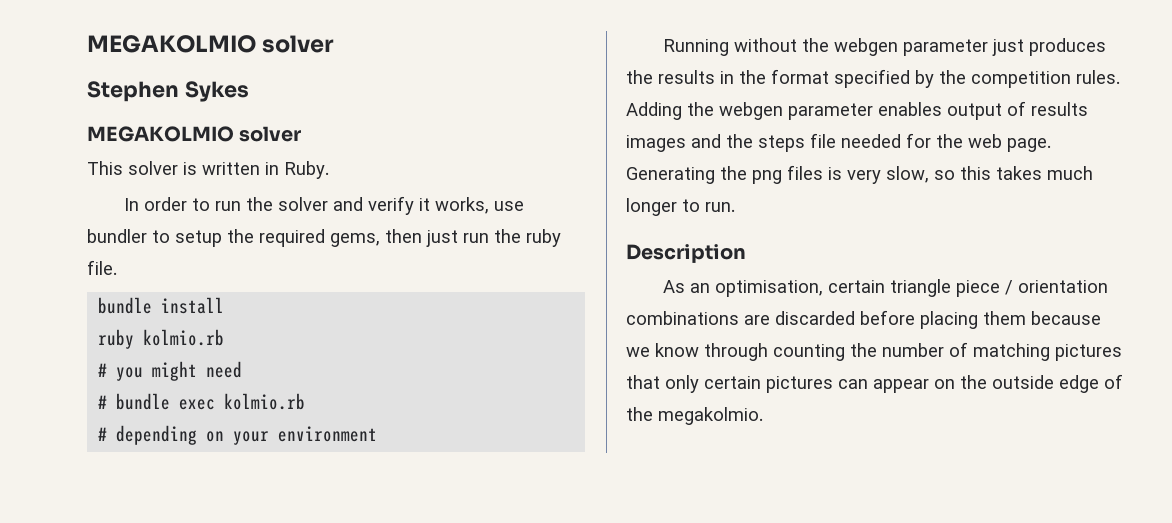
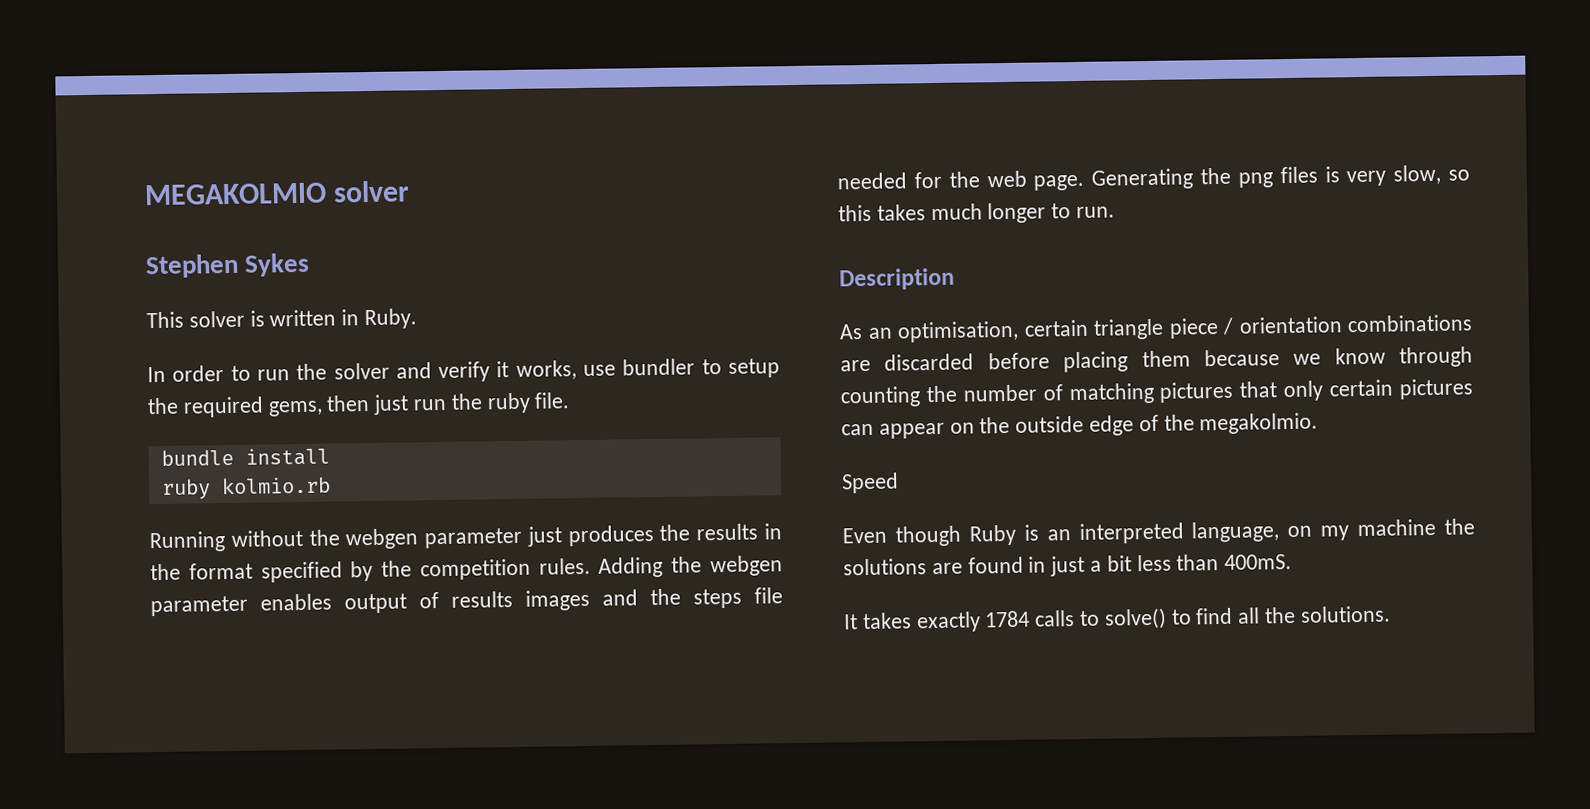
  Stephen Sykes
- MEGAKOLMIO solver
- # you might need
- # bundle exec kolmio.rb
- # depending on your environment
+ Speed
+ Even though Ruby is an interpreted language, on my machine the solutions are found in just a bit less than 400mS.
+ It takes exactly 1784 calls to solve() to find all the solutions.

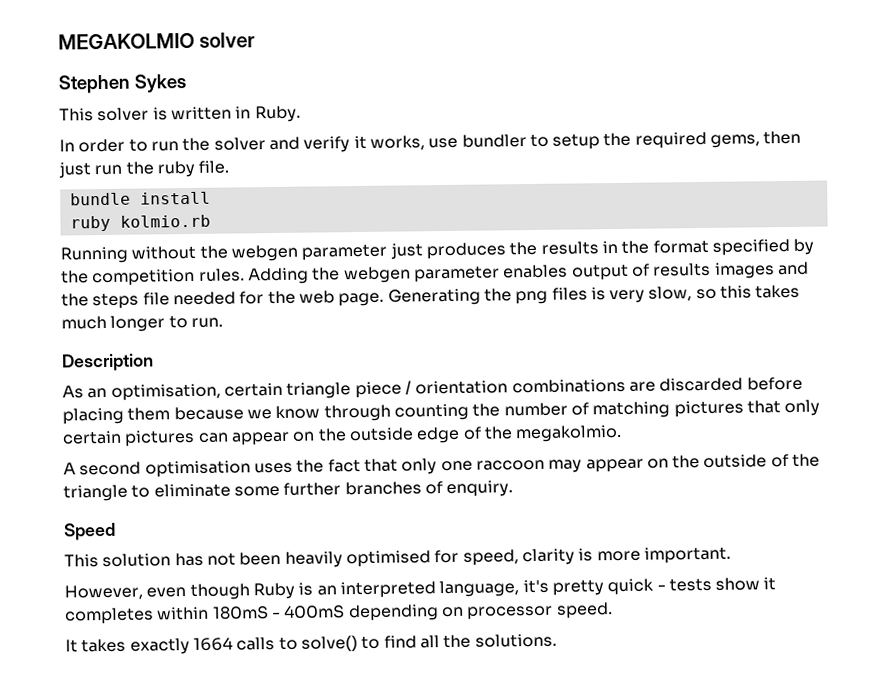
+ A second optimisation uses the fact that only one raccoon may appear on the outside of the triangle to eliminate some further branches of enquiry.
  Speed
- Even though Ruby is an interpreted language, on my machine the solutions are found in just a bit less than 400mS.
+ This solution has not been heavily optimised for speed, clarity is more important.
+ However, even though Ruby is an interpreted language, it's pretty quick - tests show it completes within 180mS - 400mS depending on processor speed.
- It takes exactly 1784 calls to solve() to find all the solutions.
+ It takes exactly 1664 calls to solve() to find all the solutions.

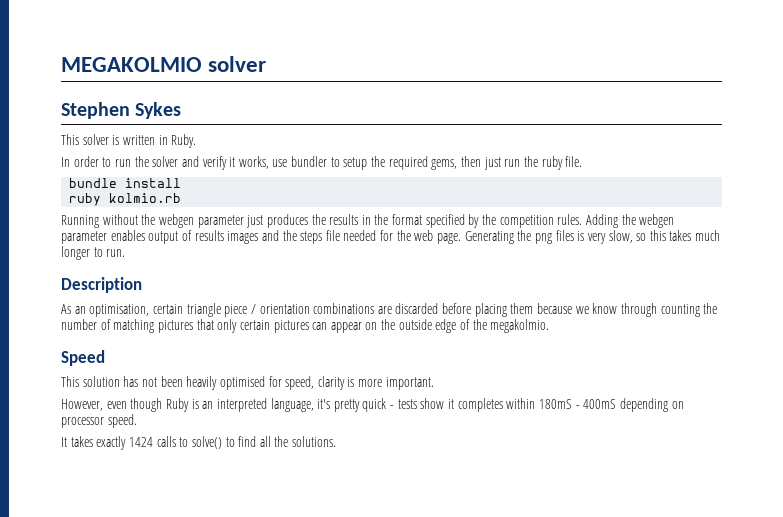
- A second optimisation uses the fact that only one raccoon may appear on the outside of the triangle to eliminate some further branches of enquiry.
- It takes exactly 1664 calls to solve() to find all the solutions.
+ It takes exactly 1424 calls to solve() to find all the solutions.

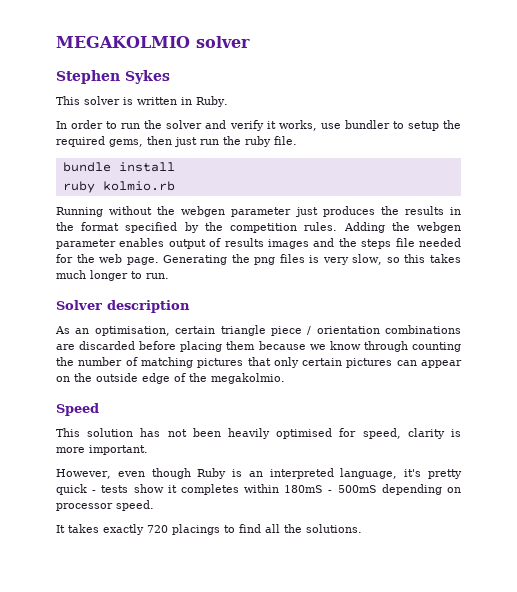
- Description
+ Solver description
- However, even though Ruby is an interpreted language, it's pretty quick - tests show it completes within 180mS - 400mS depending on processor speed.
+ However, even though Ruby is an interpreted language, it's pretty quick - tests show it completes within 180mS - 500mS depending on processor speed.
- It takes exactly 1424 calls to solve() to find all the solutions.
+ It takes exactly 720 placings to find all the solutions.

